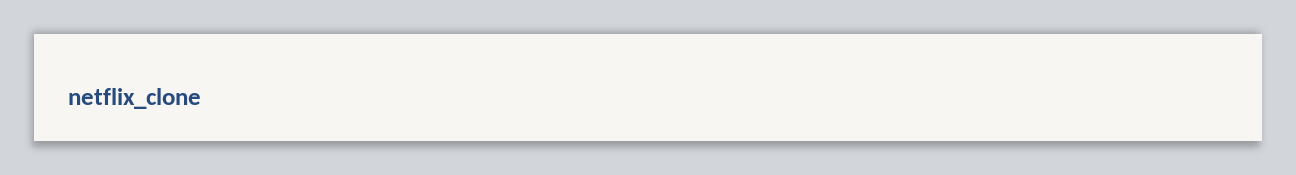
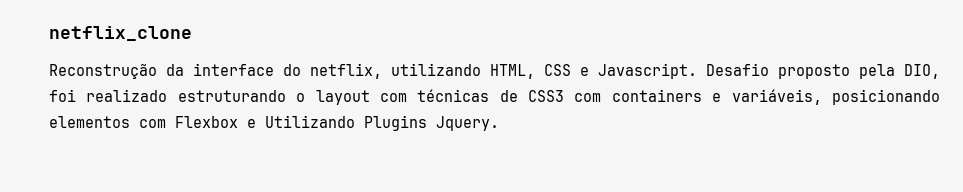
+ Reconstrução da interface do netflix, utilizando HTML, CSS e Javascript. Desafio proposto pela DIO, foi realizado estruturando o layout com técnicas de CSS3 com containers e variáveis, posicionando elementos com Flexbox e Utilizando Plugins Jquery.

